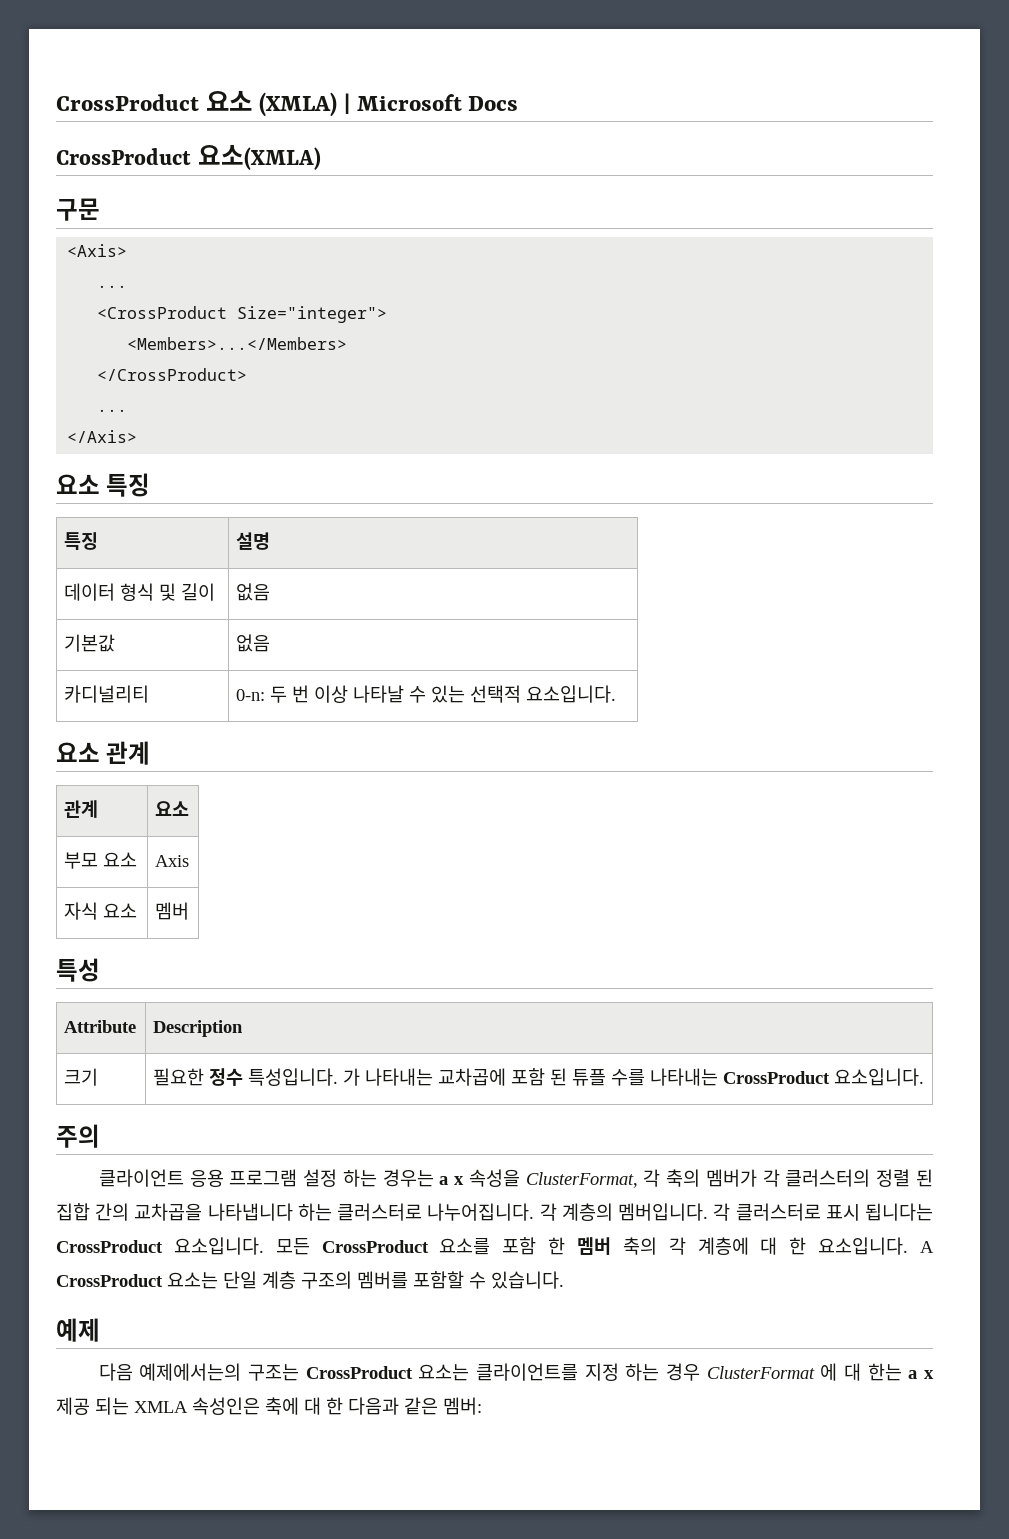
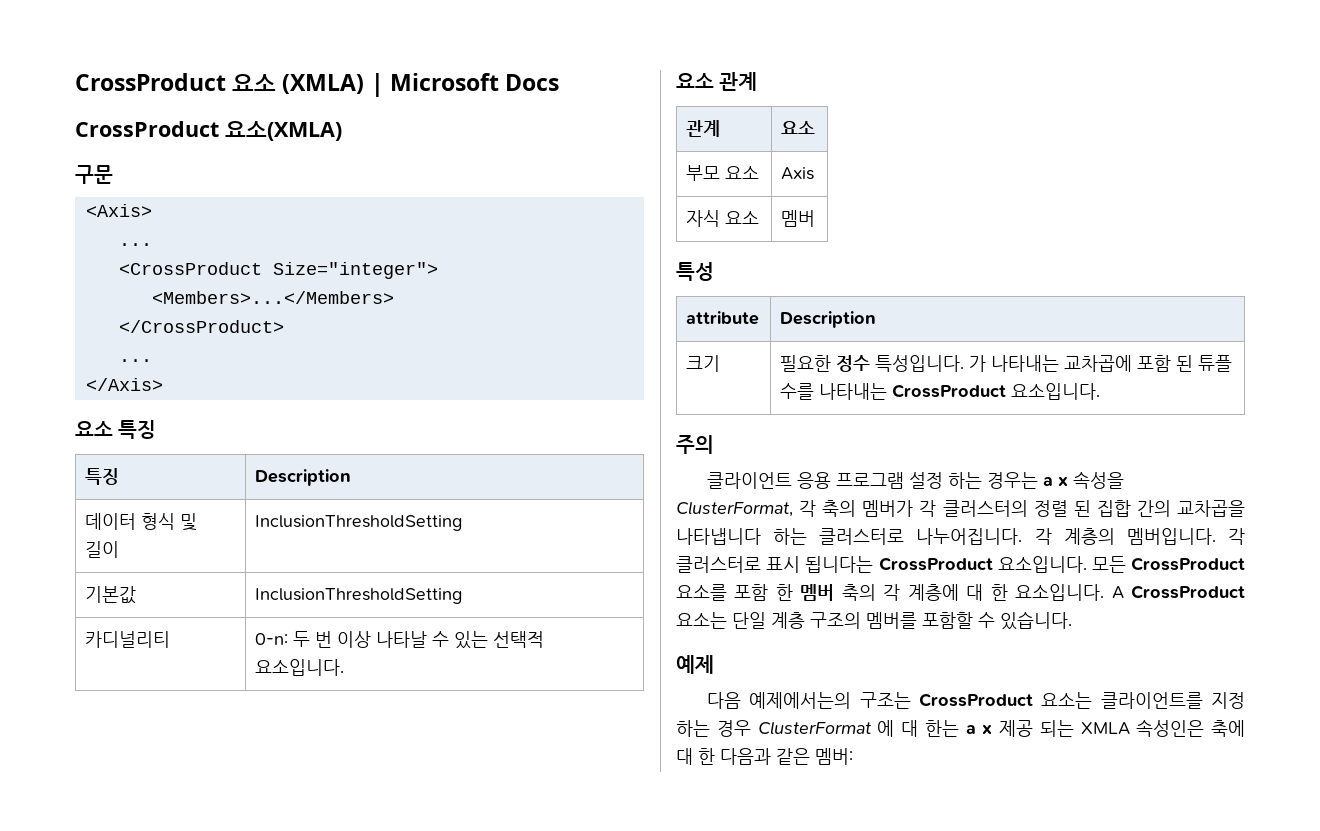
- 특징 | 설명
+ 특징 | Description
- 데이터 형식 및 길이 | 없음
+ 데이터 형식 및 길이 | InclusionThresholdSetting
- 기본값 | 없음
+ 기본값 | InclusionThresholdSetting
- Attribute | Description
+ attribute | Description

